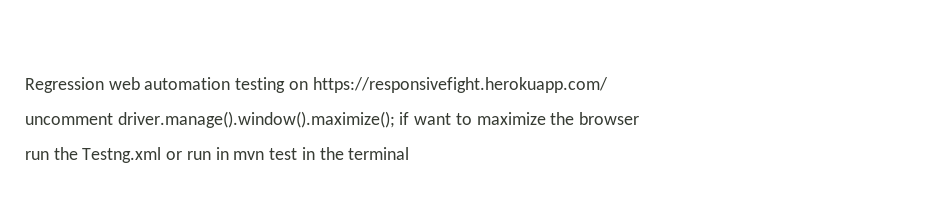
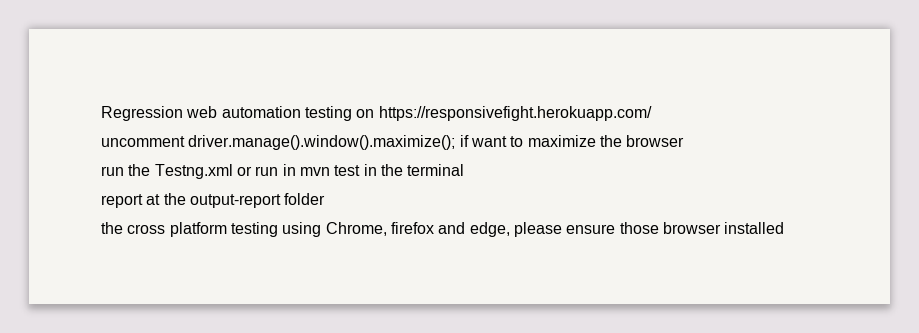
+ report at the output-report folder
+ the cross platform testing using Chrome, firefox and edge, please ensure those browser installed

